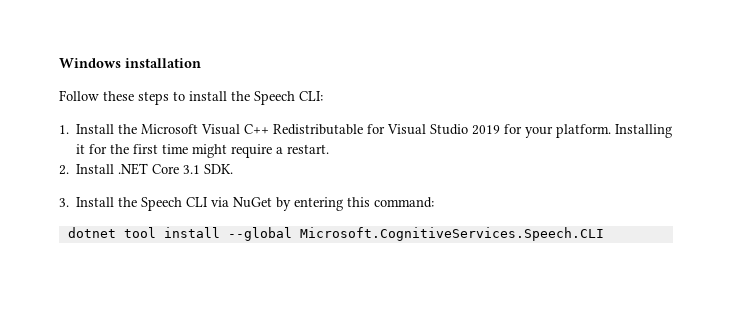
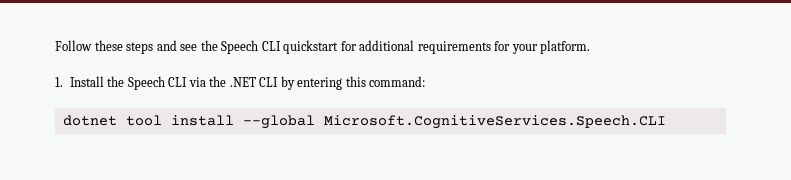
- Windows installation
- Follow these steps to install the Speech CLI:
- 1. Install the Microsoft Visual C++ Redistributable for Visual Studio 2019 for your platform. Installing it for the first time might require a restart.
- 2. Install .NET Core 3.1 SDK.
- 3. Install the Speech CLI via NuGet by entering this command:
+ Follow these steps and see the Speech CLI quickstart for additional requirements for your platform.
+ 1. Install the Speech CLI via the .NET CLI by entering this command:

